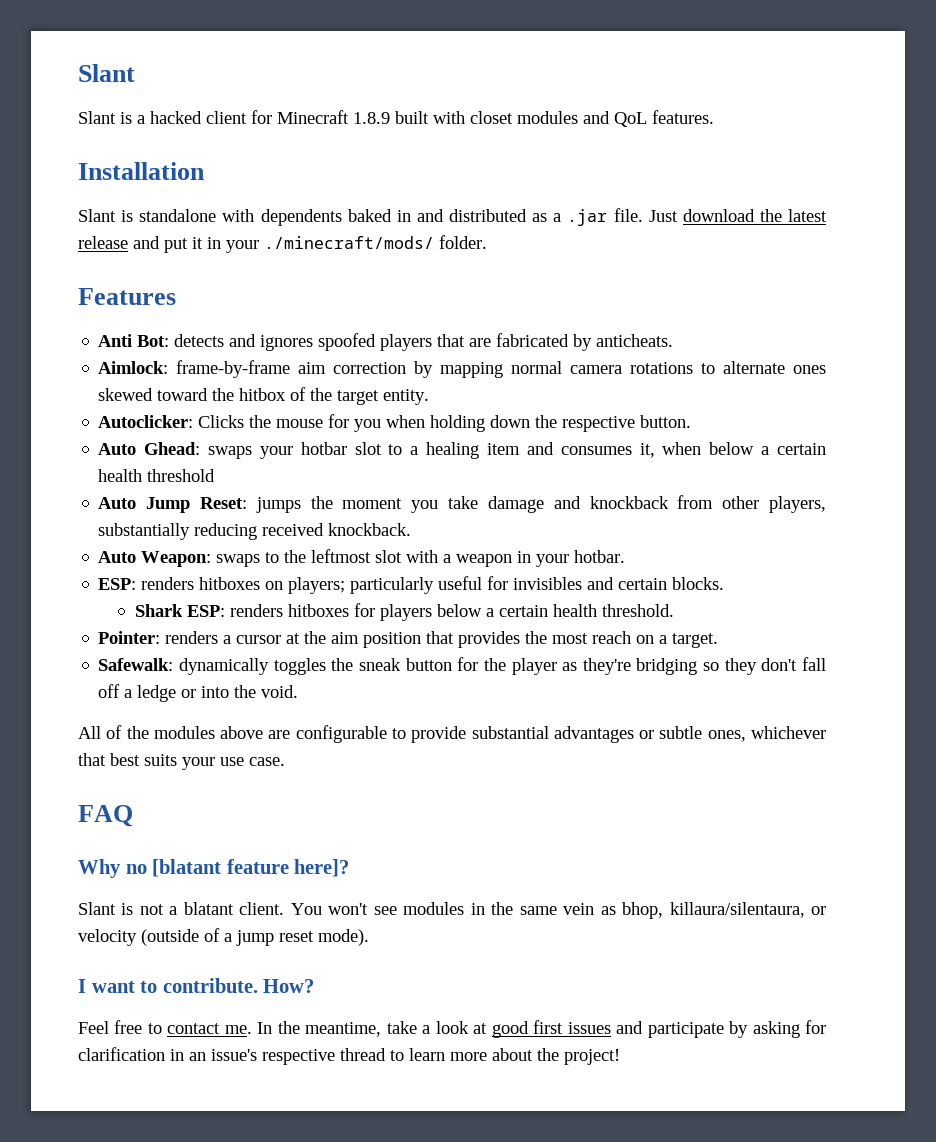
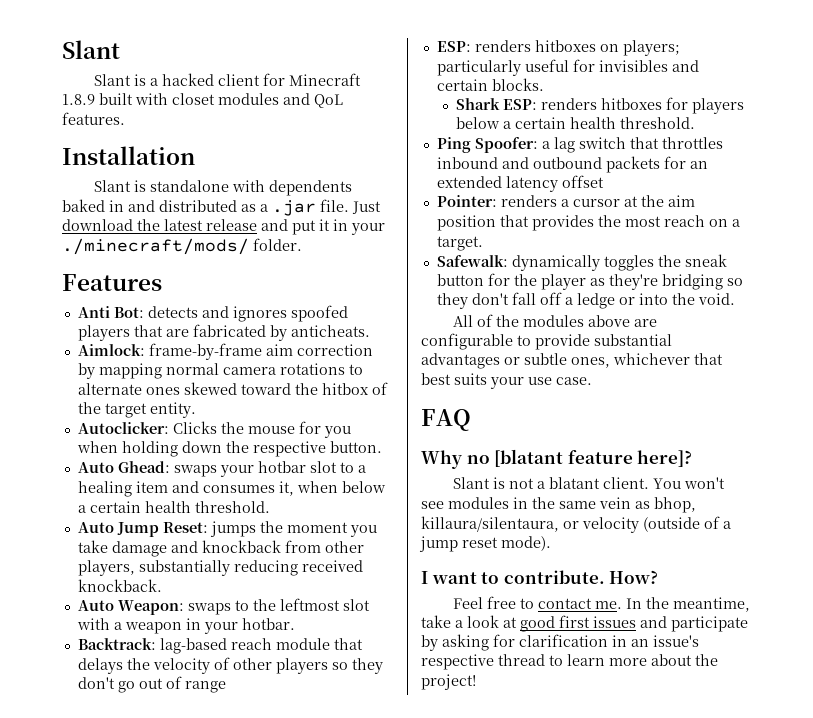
- Auto Ghead: swaps your hotbar slot to a healing item and consumes it, when below a certain health threshold
+ Auto Ghead: swaps your hotbar slot to a healing item and consumes it, when below a certain health threshold.
+ Backtrack: lag-based reach module that delays the velocity of other players so they don't go out of range
+ Ping Spoofer: a lag switch that throttles inbound and outbound packets for an extended latency offset

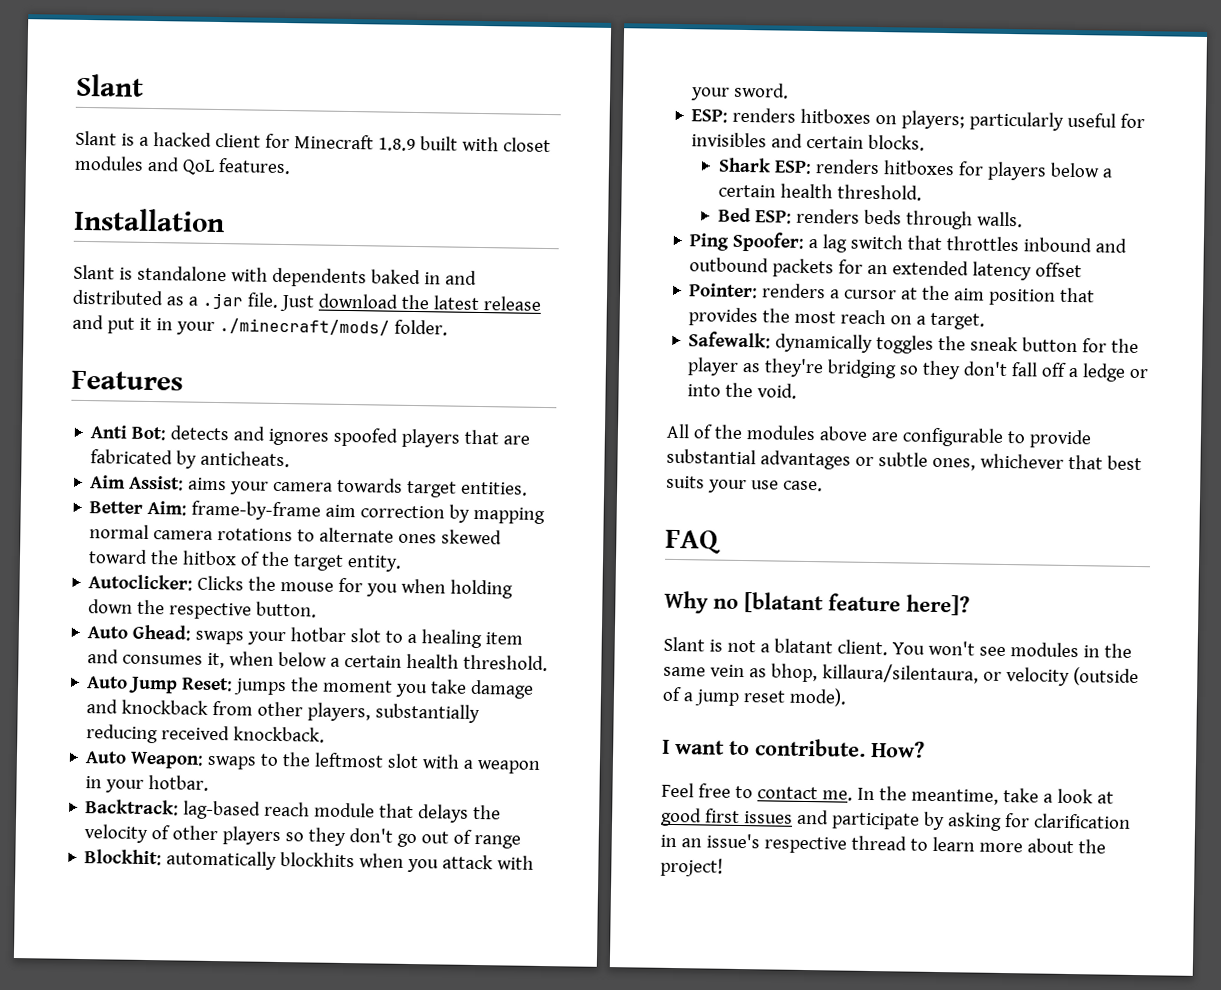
- Aimlock: frame-by-frame aim correction by mapping normal camera rotations to alternate ones skewed toward the hitbox of the target entity.
+ Aim Assist: aims your camera towards target entities.
+ Better Aim: frame-by-frame aim correction by mapping normal camera rotations to alternate ones skewed toward the hitbox of the target entity.
+ Blockhit: automatically blockhits when you attack with your sword.
+ Bed ESP: renders beds through walls.

